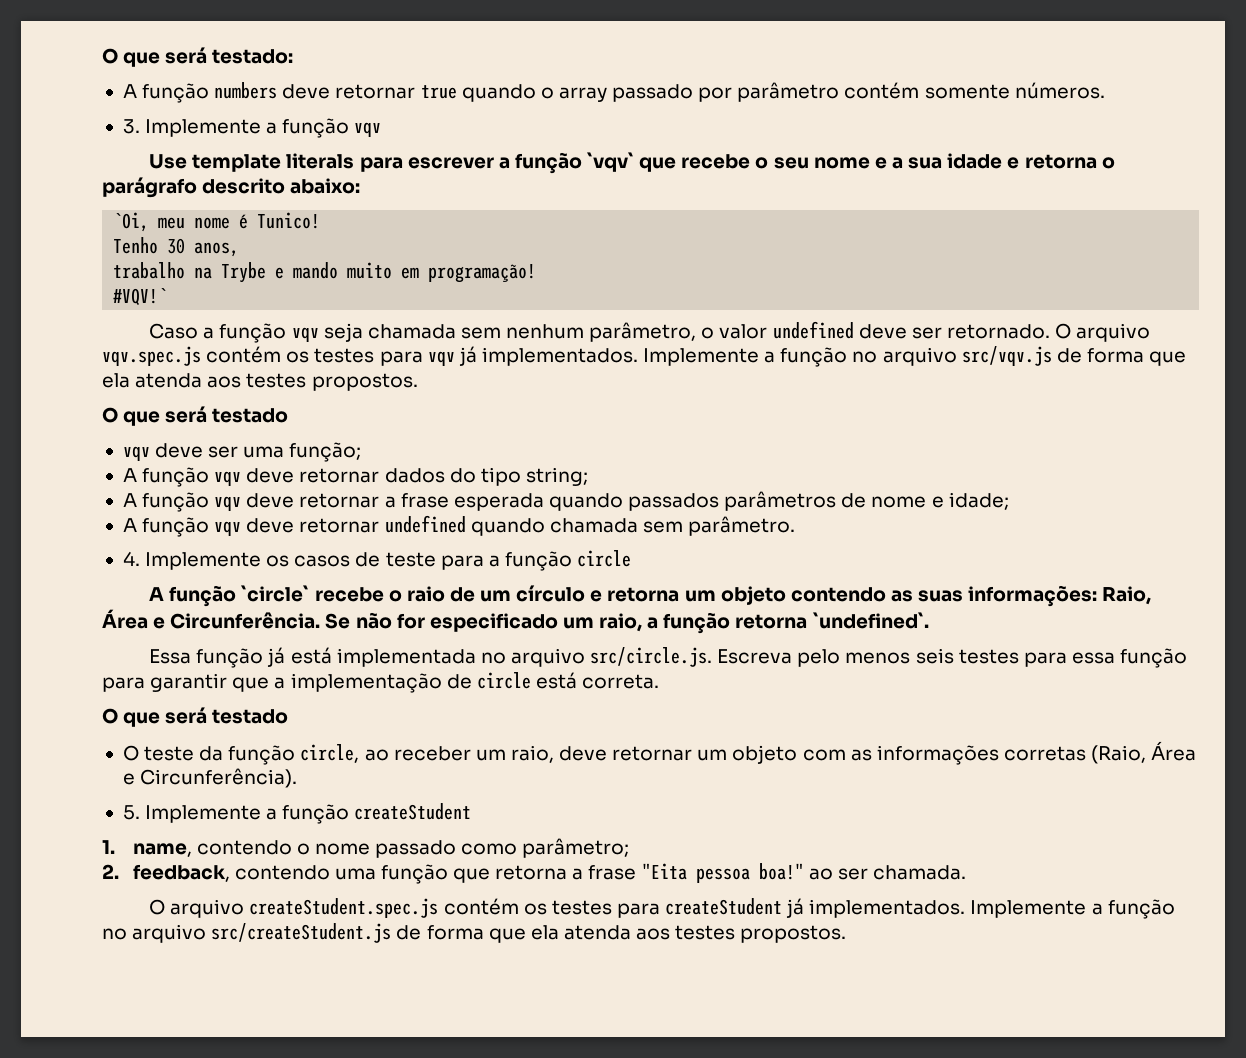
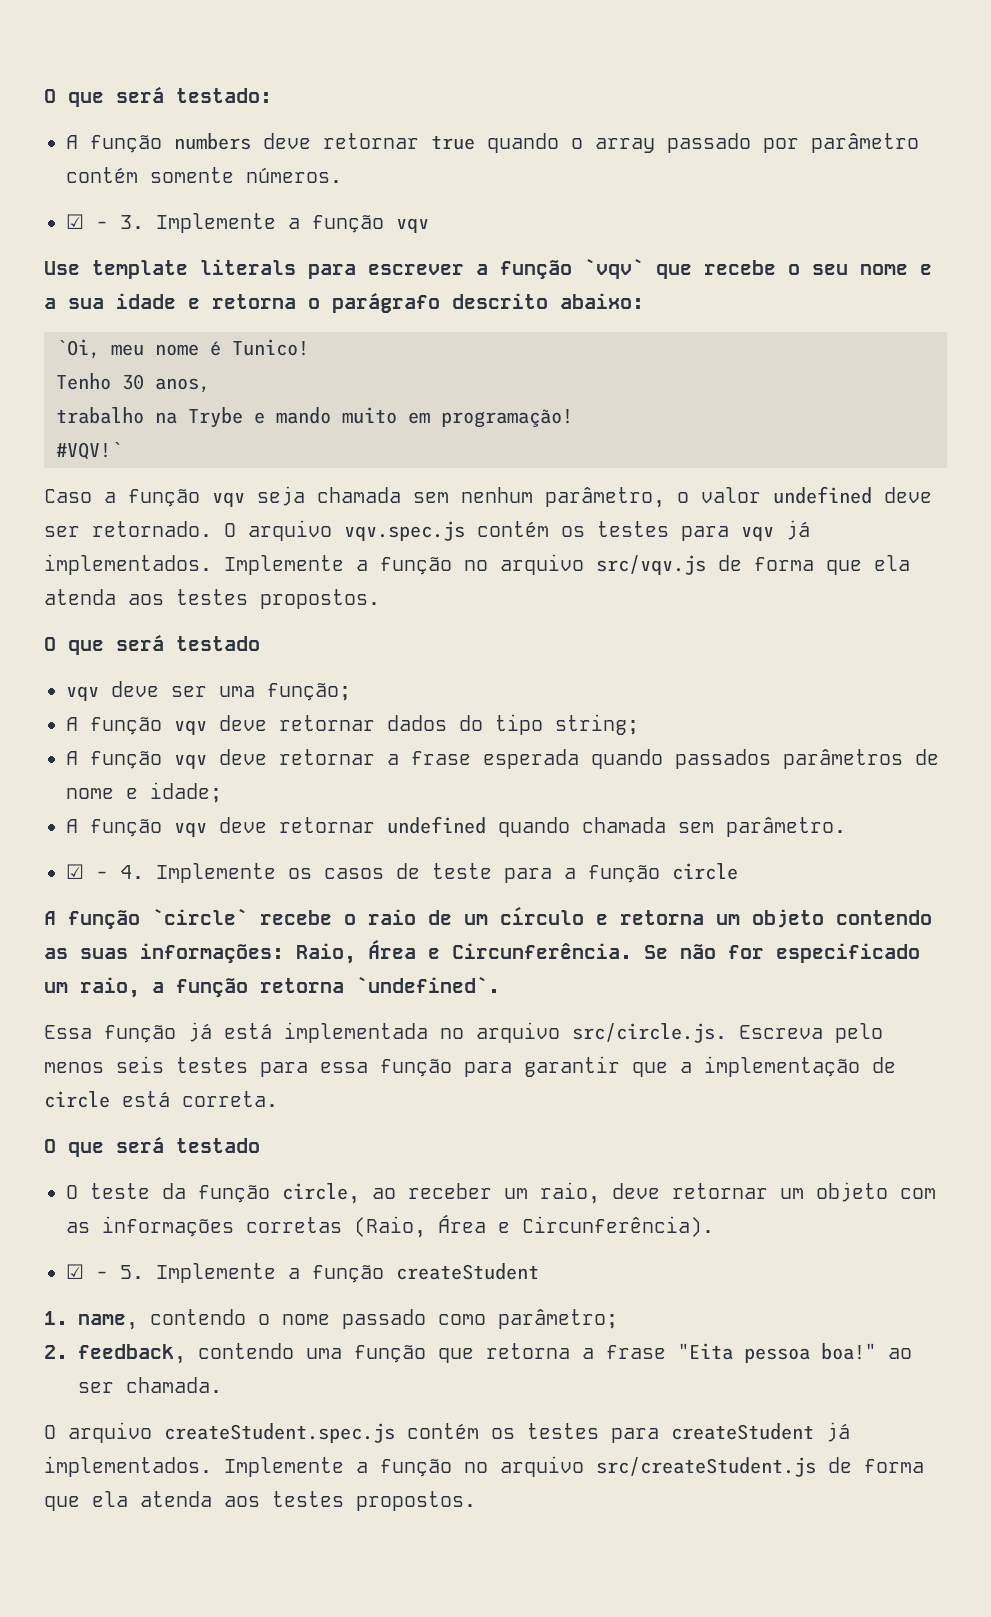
- 3. Implemente a função vqv
+ ☑ - 3. Implemente a função vqv
- 4. Implemente os casos de teste para a função circle
+ ☑ - 4. Implemente os casos de teste para a função circle
- 5. Implemente a função createStudent
+ ☑ - 5. Implemente a função createStudent

